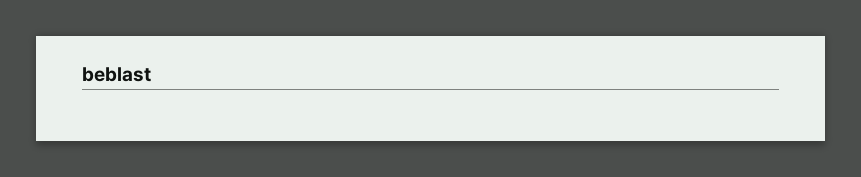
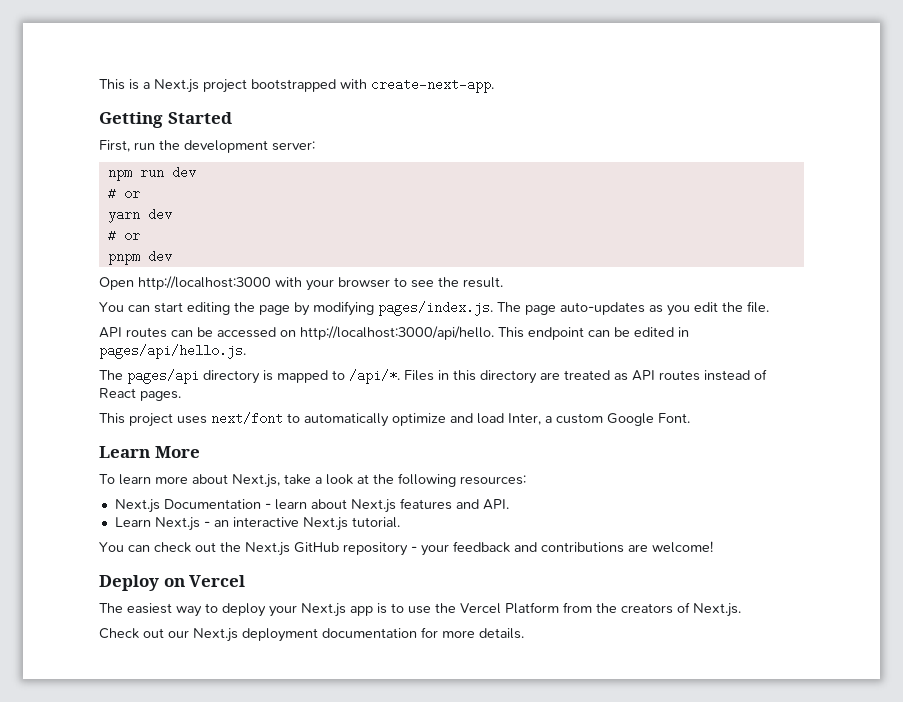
- beblast
+ This is a Next.js project bootstrapped with create-next-app.
+ Getting Started
+ First, run the development server:
+ npm run dev
+ # or
+ yarn dev
+ # or
+ pnpm dev
+ Open http://localhost:3000 with your browser to see the result.
+ You can start editing the page by modifying pages/index.js. The page auto-updates as you edit the file.
+ API routes can be accessed on http://localhost:3000/api/hello. This endpoint can be edited in pages/api/hello.js.
+ The pages/api directory is mapped to /api/*. Files in this directory are treated as API routes instead of React pages.
+ This project uses next/font to automatically optimize and load Inter, a custom Google Font.
+ Learn More
+ To learn more about Next.js, take a look at the following resources:
+ Next.js Documentation - learn about Next.js features and API.
+ Learn Next.js - an interactive Next.js tutorial.
+ You can check out the Next.js GitHub repository - your feedback and contributions are welcome!
+ Deploy on Vercel
+ The easiest way to deploy your Next.js app is to use the Vercel Platform from the creators of Next.js.
+ Check out our Next.js deployment documentation for more details.

